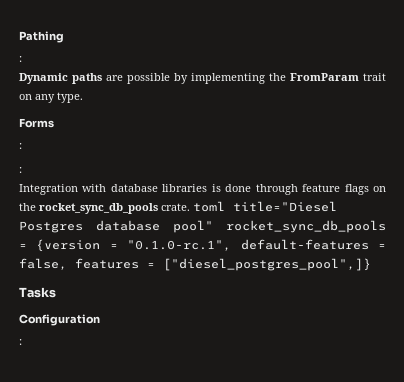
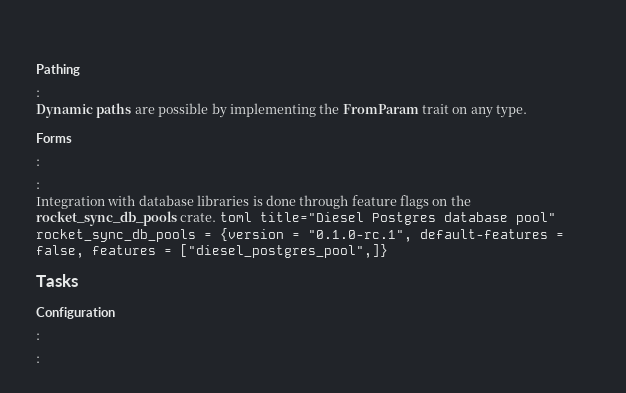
  Configuration
+ :

